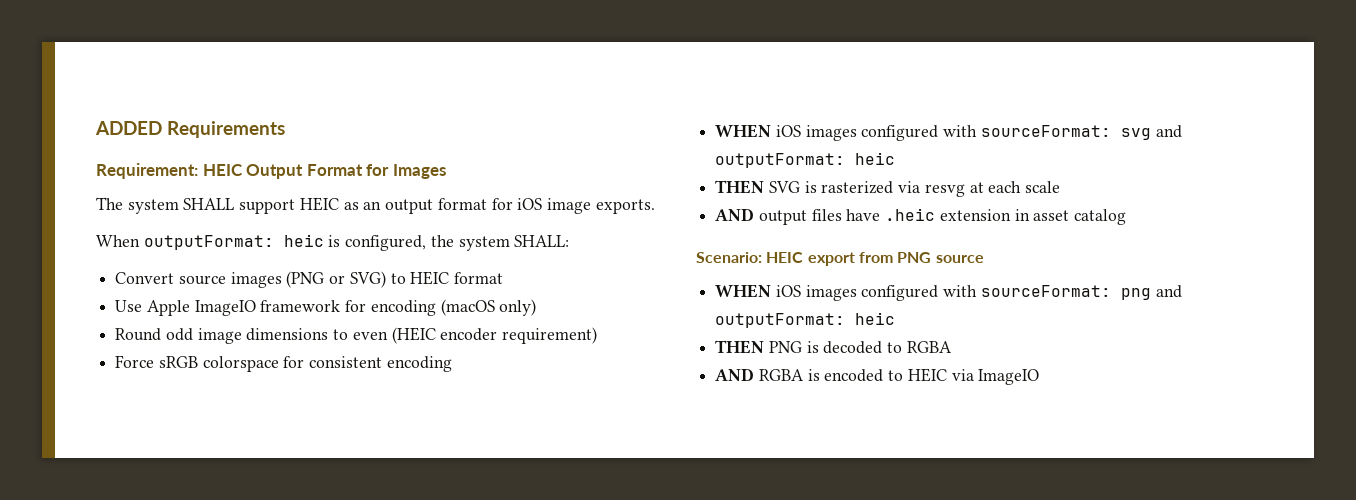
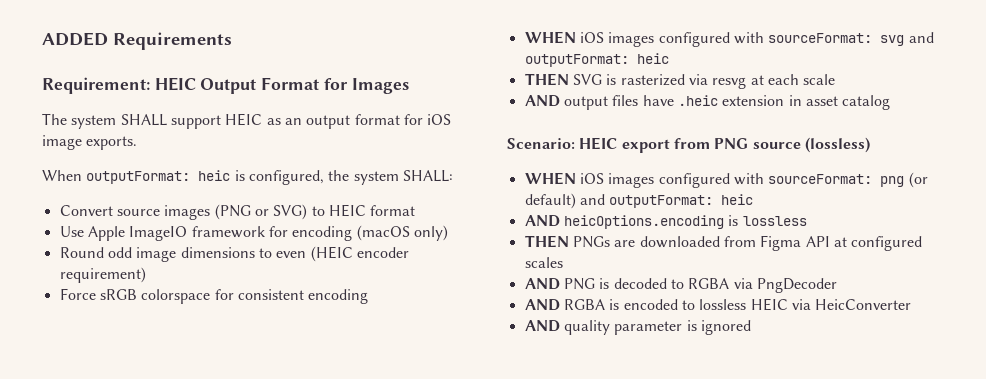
- Scenario: HEIC export from PNG source
+ Scenario: HEIC export from PNG source (lossless)
- WHEN iOS images configured with sourceFormat: png and outputFormat: heic
- THEN PNG is decoded to RGBA
+ WHEN iOS images configured with sourceFormat: png (or default) and outputFormat: heic
+ AND heicOptions.encoding is lossless
+ THEN PNGs are downloaded from Figma API at configured scales
+ AND PNG is decoded to RGBA via PngDecoder
- AND RGBA is encoded to HEIC via ImageIO
+ AND RGBA is encoded to lossless HEIC via HeicConverter
+ AND quality parameter is ignored

